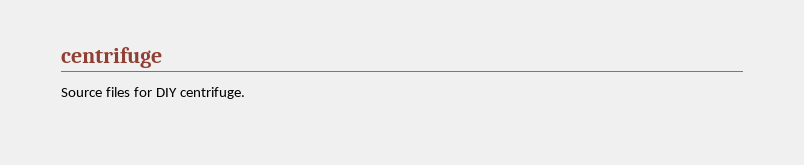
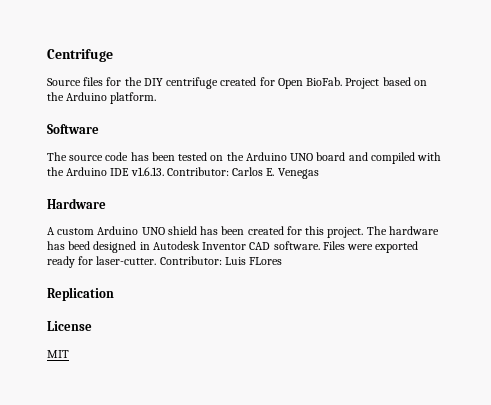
- centrifuge
+ Centrifuge
- Source files for DIY centrifuge.
+ Source files for the DIY centrifuge created for Open BioFab. Project based on the Arduino platform.
+ Software
+ The source code has been tested on the Arduino UNO board and compiled with the Arduino IDE v1.6.13. Contributor: Carlos E. Venegas
+ Hardware
+ A custom Arduino UNO shield has been created for this project. The hardware has beed designed in Autodesk Inventor CAD software. Files were exported ready for laser-cutter. Contributor: Luis FLores
+ Replication
+ License
+ MIT

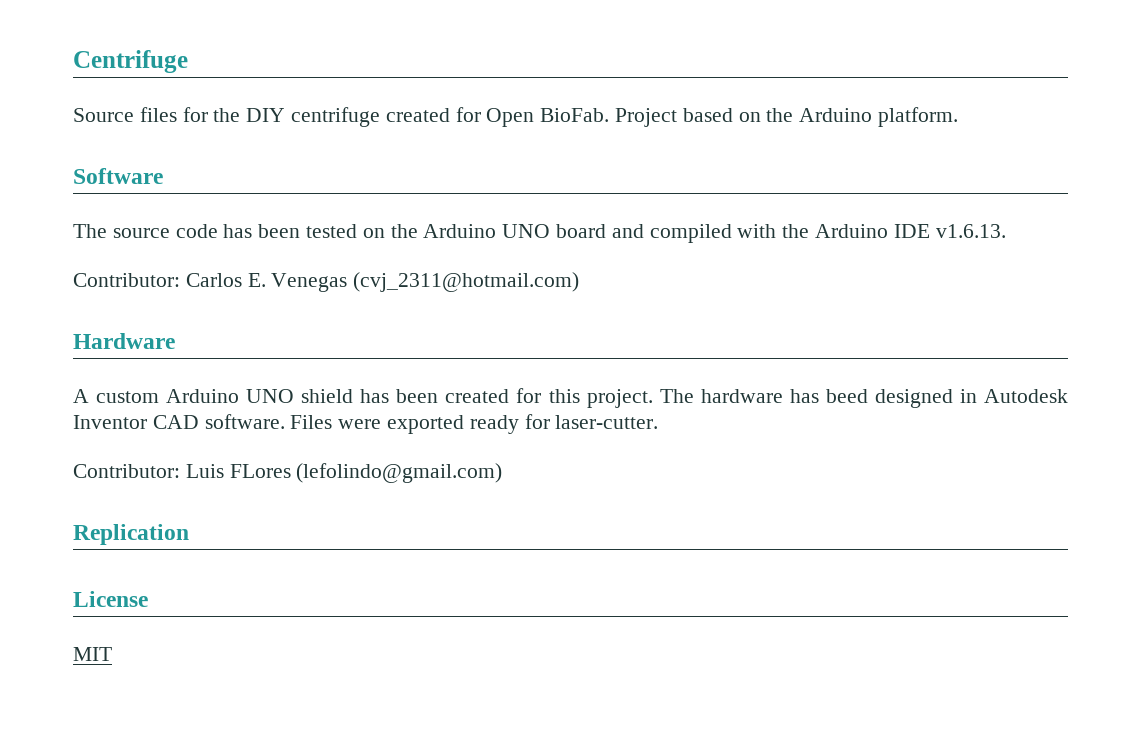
- The source code has been tested on the Arduino UNO board and compiled with the Arduino IDE v1.6.13. Contributor: Carlos E. Venegas
+ The source code has been tested on the Arduino UNO board and compiled with the Arduino IDE v1.6.13.
+ Contributor: Carlos E. Venegas (cvj_2311@hotmail.com)
- Files were exported ready for laser-cutter. Contributor: Luis FLores
+ Files were exported ready for laser-cutter.
+ Contributor: Luis FLores (lefolindo@gmail.com)

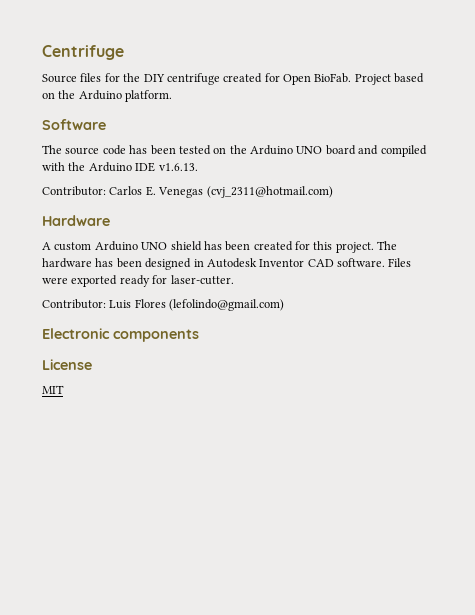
- The hardware has beed designed in Autodesk Inventor CAD software.
+ The hardware has been designed in Autodesk Inventor CAD software.
- Contributor: Luis FLores (lefolindo@gmail.com)
+ Contributor: Luis Flores (lefolindo@gmail.com)
- Replication
+ Electronic components

